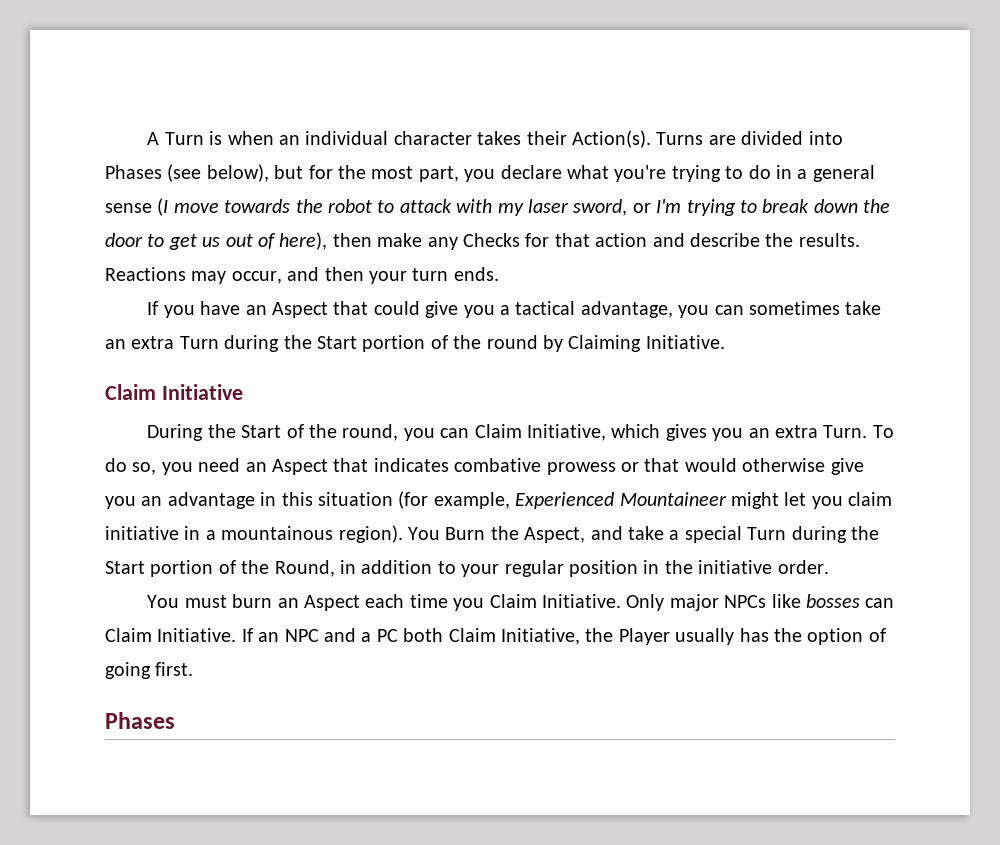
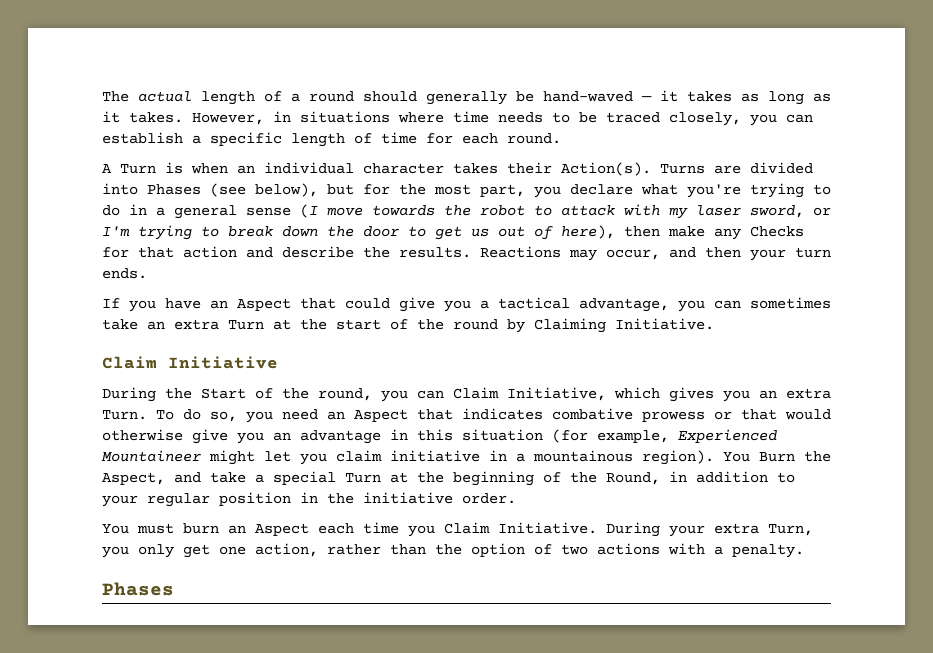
+ The actual length of a round should generally be hand-waved — it takes as long as it takes. However, in situations where time needs to be traced closely, you can establish a specific length of time for each round.
- If you have an Aspect that could give you a tactical advantage, you can sometimes take an extra Turn during the Start portion of the round by Claiming Initiative.
+ If you have an Aspect that could give you a tactical advantage, you can sometimes take an extra Turn at the start of the round by Claiming Initiative.
- You Burn the Aspect, and take a special Turn during the Start portion of the Round, in addition to your regular position in the initiative order.
+ You Burn the Aspect, and take a special Turn at the beginning of the Round, in addition to your regular position in the initiative order.
- Only major NPCs like bosses can Claim Initiative. If an NPC and a PC both Claim Initiative, the Player usually has the option of going first.
+ During your extra Turn, you only get one action, rather than the option of two actions with a penalty.

